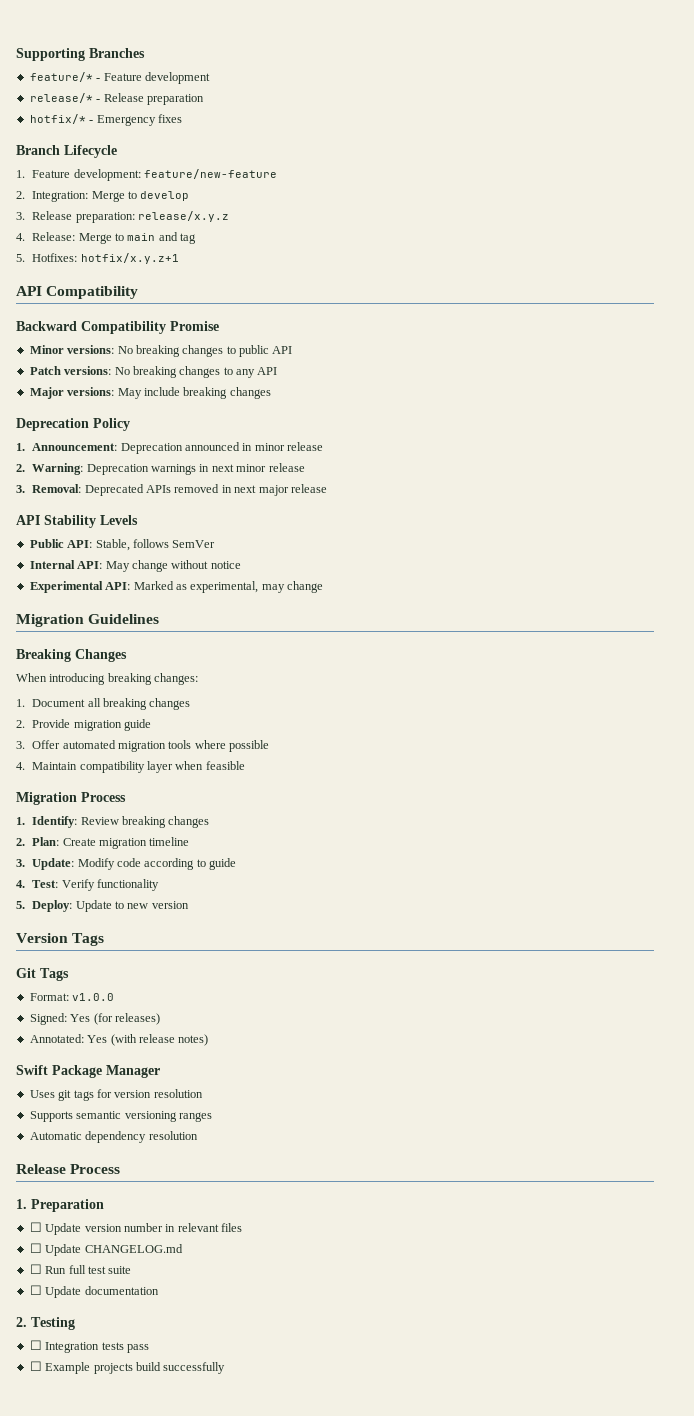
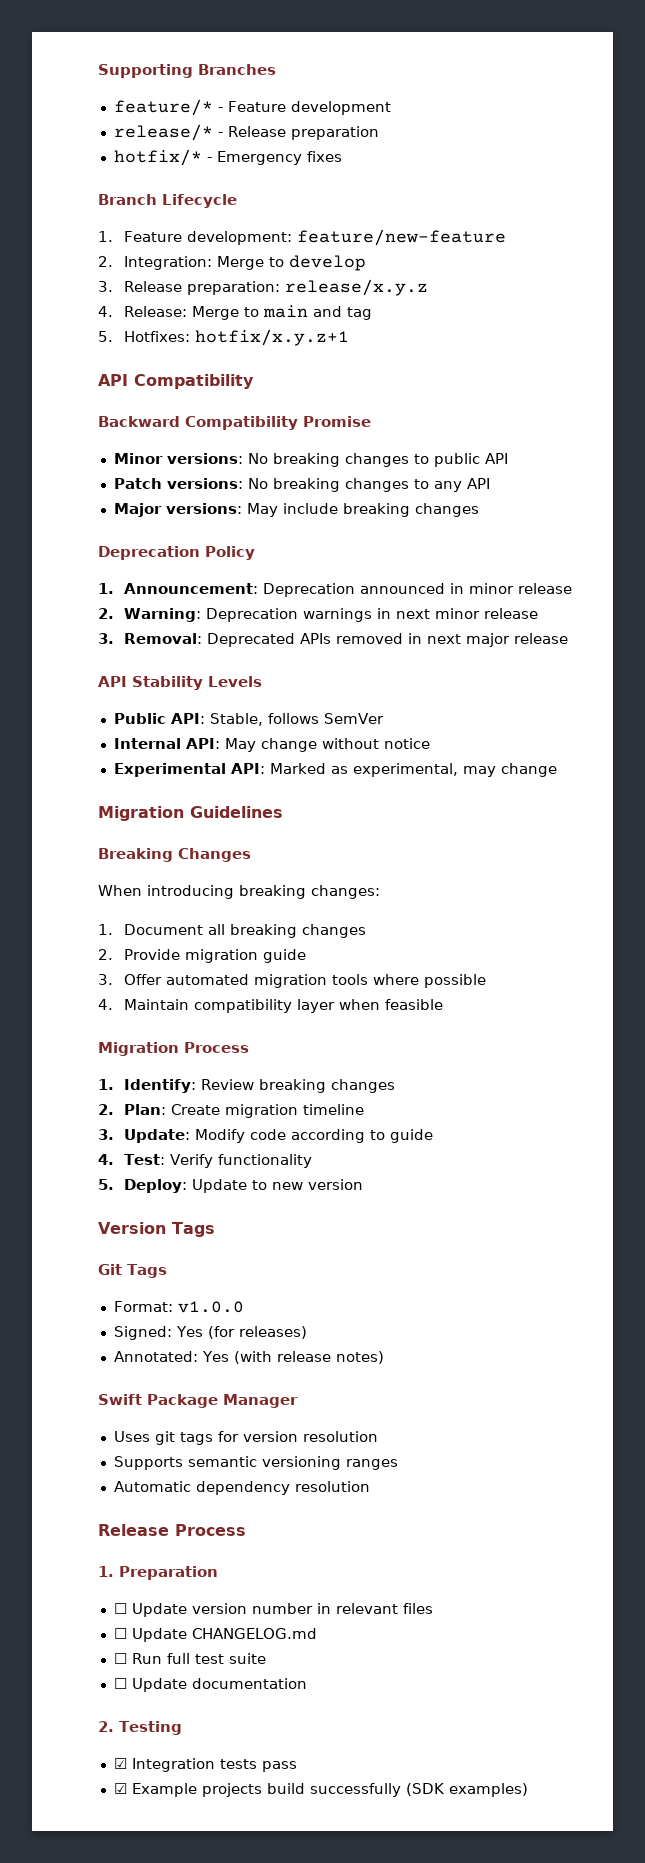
- ☐ Integration tests pass
+ ☑ Integration tests pass
- ☐ Example projects build successfully
+ ☑ Example projects build successfully (SDK examples)

